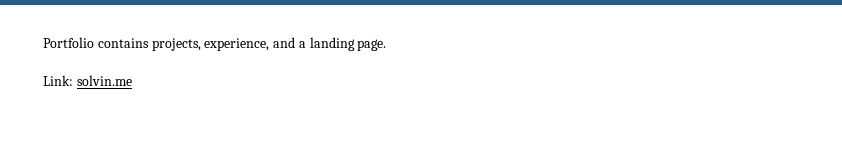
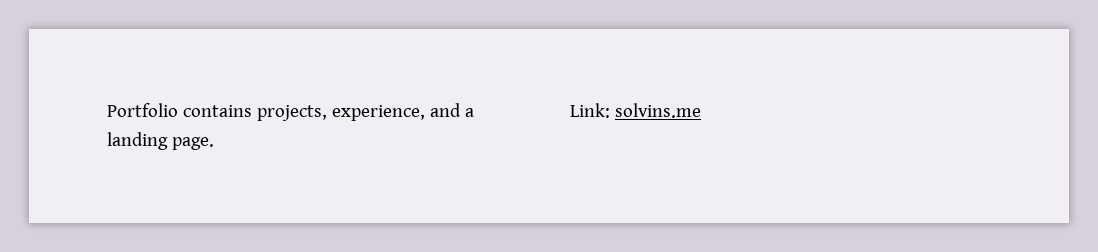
- Link: solvin.me
+ Link: solvins.me

